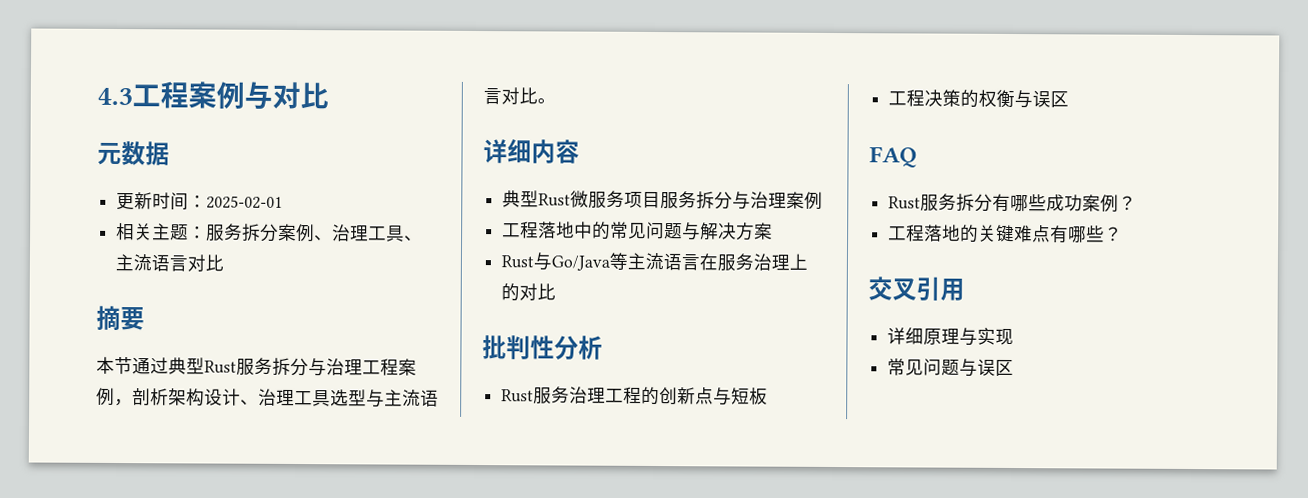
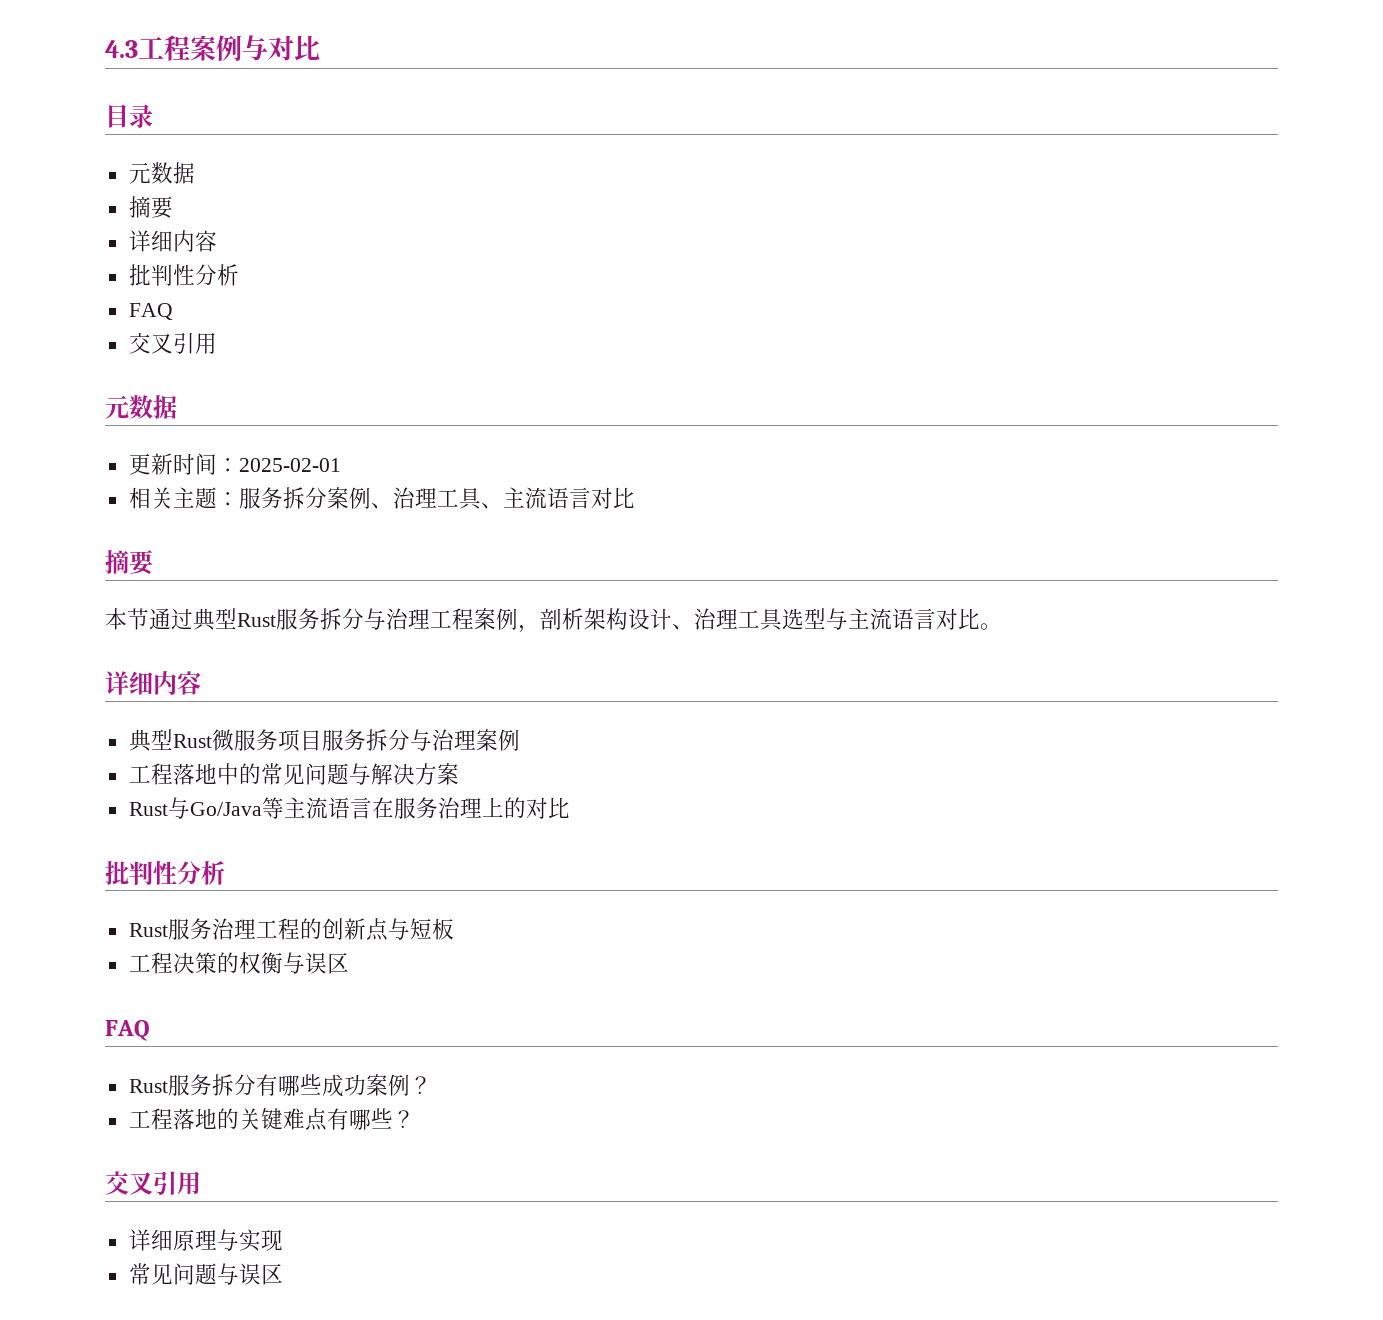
+ 目录
+ 元数据
+ 摘要
+ 详细内容
+ 批判性分析
+ FAQ
+ 交叉引用

